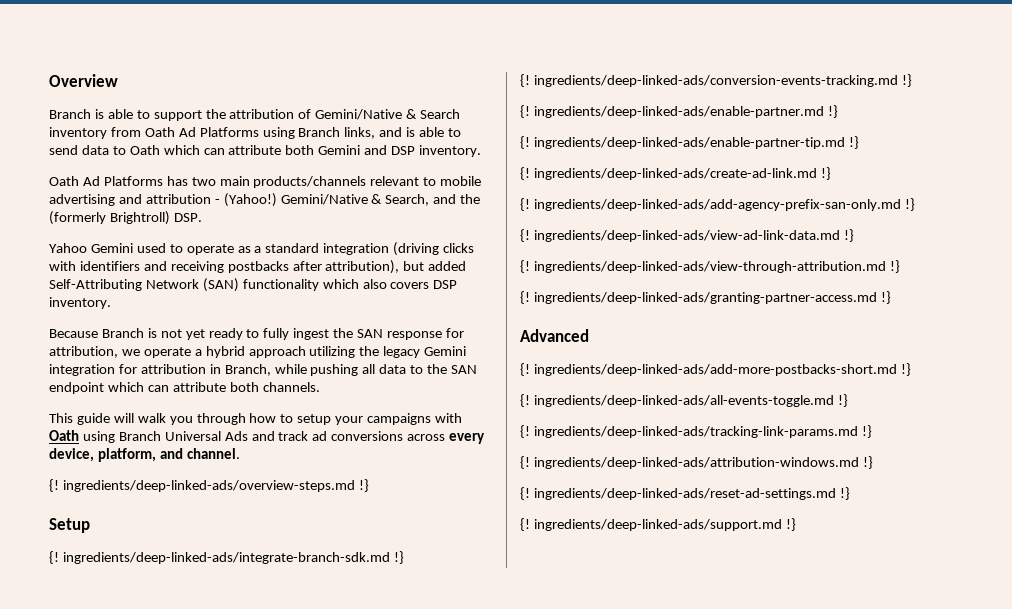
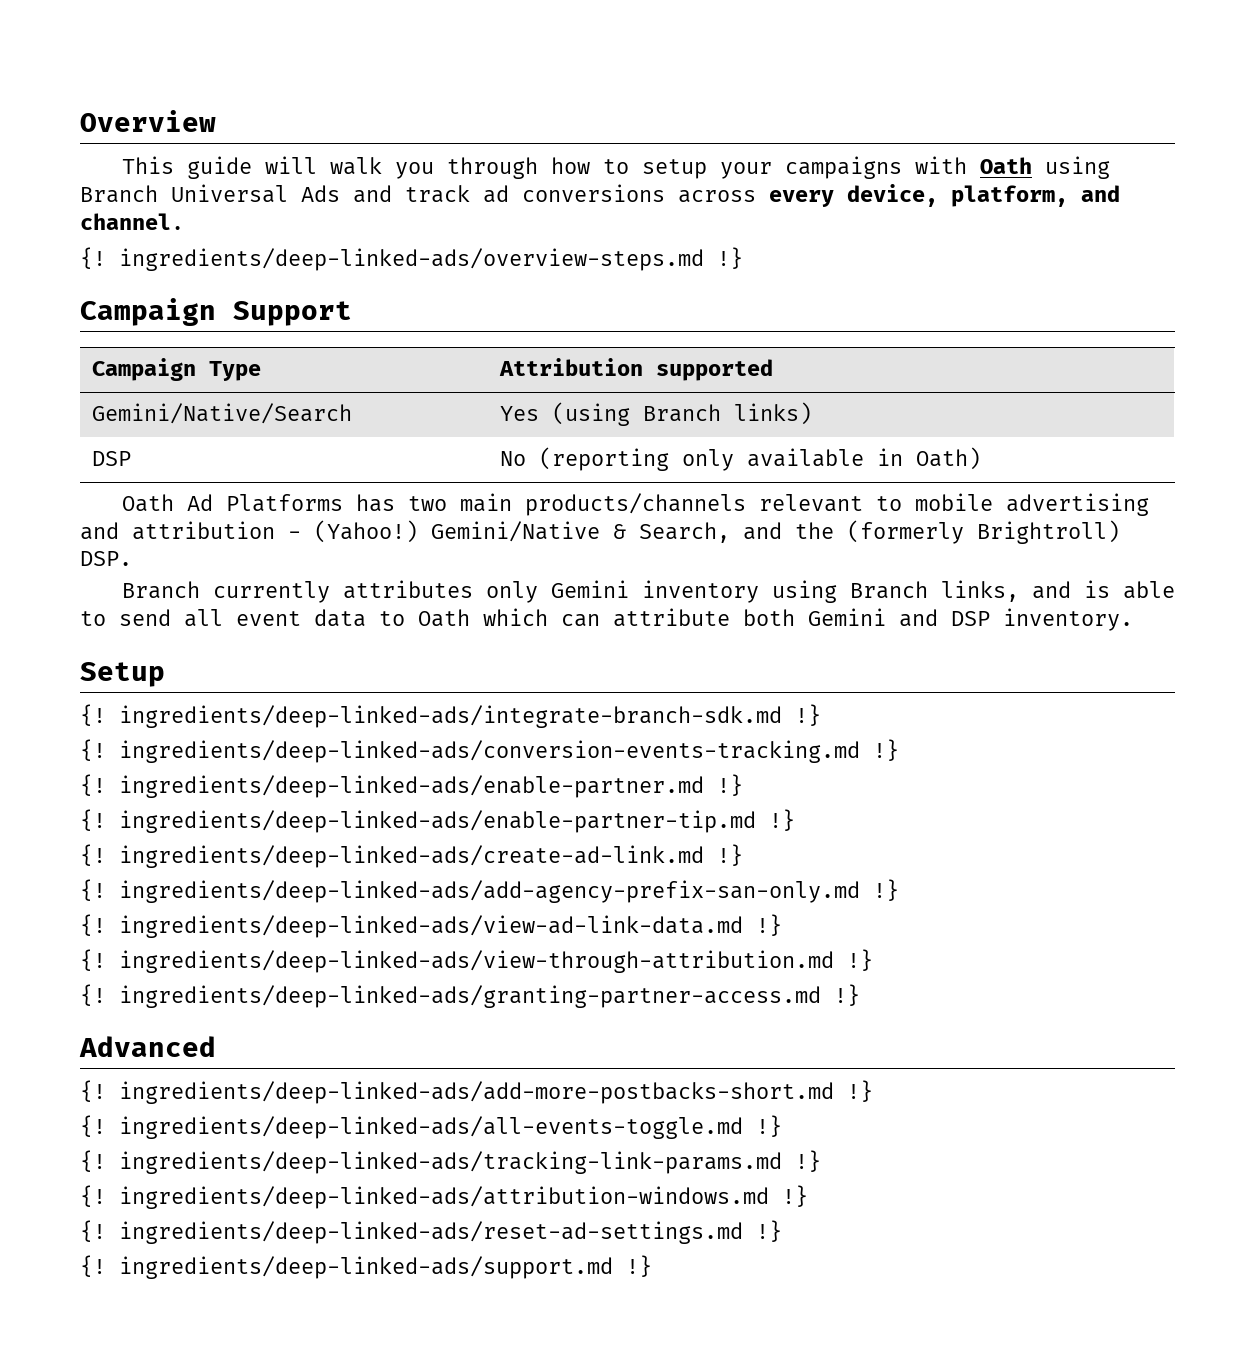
- Branch is able to support the attribution of Gemini/Native & Search inventory from Oath Ad Platforms using Branch links, and is able to send data to Oath which can attribute both Gemini and DSP inventory.
- Oath Ad Platforms has two main products/channels relevant to mobile advertising and attribution - (Yahoo!) Gemini/Native & Search, and the (formerly Brightroll) DSP.
- Yahoo Gemini used to operate as a standard integration (driving clicks with identifiers and receiving postbacks after attribution), but added Self-Attributing Network (SAN) functionality which also covers DSP inventory.
- Because Branch is not yet ready to fully ingest the SAN response for attribution, we operate a hybrid approach utilizing the legacy Gemini integration for attribution in Branch, while pushing all data to the SAN endpoint which can attribute both channels.
+ Campaign Support
+ Campaign Type | Attribution supported
+ Gemini/Native/Search | Yes (using Branch links)
+ DSP | No (reporting only available in Oath)
+ Oath Ad Platforms has two main products/channels relevant to mobile advertising and attribution - (Yahoo!) Gemini/Native & Search, and the (formerly Brightroll) DSP.
+ Branch currently attributes only Gemini inventory using Branch links, and is able to send all event data to Oath which can attribute both Gemini and DSP inventory.

